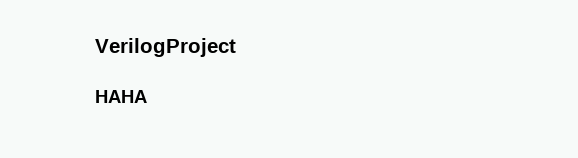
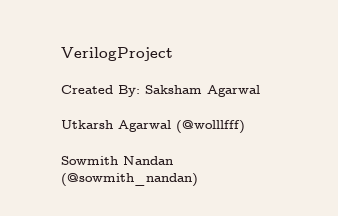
- HAHA
+ Created By: Saksham Agarwal
+ Utkarsh Agarwal (@wolllfff)
+ Sowmith Nandan (@sowmith_nandan)

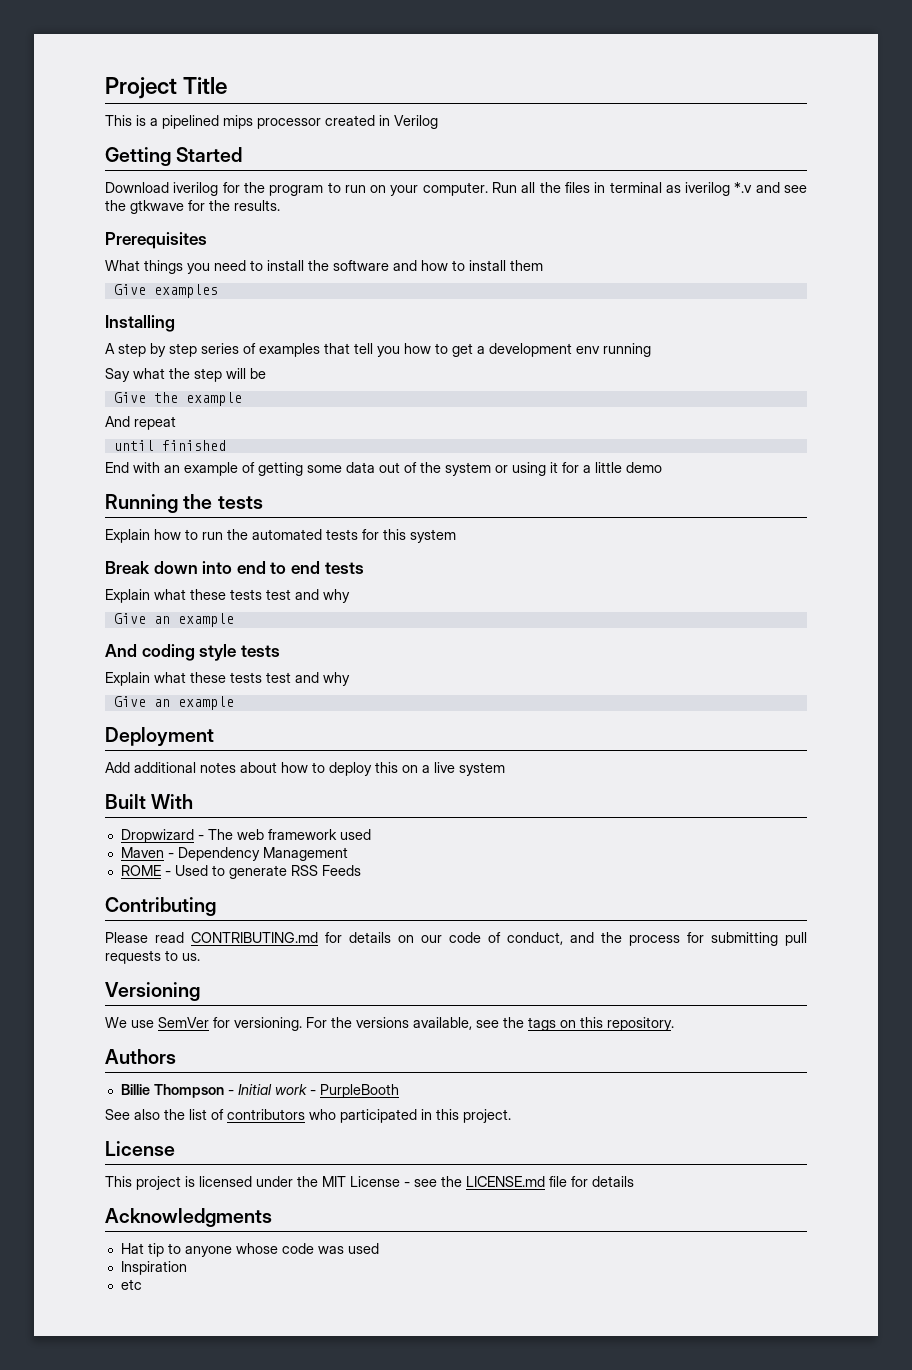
- VerilogProject
- Created By: Saksham Agarwal
- Utkarsh Agarwal (@wolllfff)
- Sowmith Nandan (@sowmith_nandan)
+ Project Title
+ This is a pipelined mips processor created in Verilog
+ Getting Started
+ Download iverilog for the program to run on your computer. Run all the files in terminal as iverilog *.v and see the gtkwave for the results.
+ Prerequisites
+ What things you need to install the software and how to install them
+ Give examples
+ Installing
+ A step by step series of examples that tell you how to get a development env running
+ Say what the step will be
+ Give the example
+ And repeat
+ until finished
+ End with an example of getting some data out of the system or using it for a little demo
+ Running the tests
+ Explain how to run the automated tests for this system
+ Break down into end to end tests
+ Explain what these tests test and why
+ Give an example
+ And coding style tests
+ Explain what these tests test and why
+ Give an example
+ Deployment
+ Add additional notes about how to deploy this on a live system
+ Built With
+ Dropwizard - The web framework used
+ Maven - Dependency Management
+ ROME - Used to generate RSS Feeds
+ Contributing
+ Please read CONTRIBUTING.md for details on our code of conduct, and the process for submitting pull requests to us.
+ Versioning
+ We use SemVer for versioning. For the versions available, see the tags on this repository.
+ Authors
+ Billie Thompson - Initial work - PurpleBooth
+ See also the list of contributors who participated in this project.
+ License
+ This project is licensed under the MIT License - see the LICENSE.md file for details
+ Acknowledgments
+ Hat tip to anyone whose code was used
+ Inspiration
+ etc

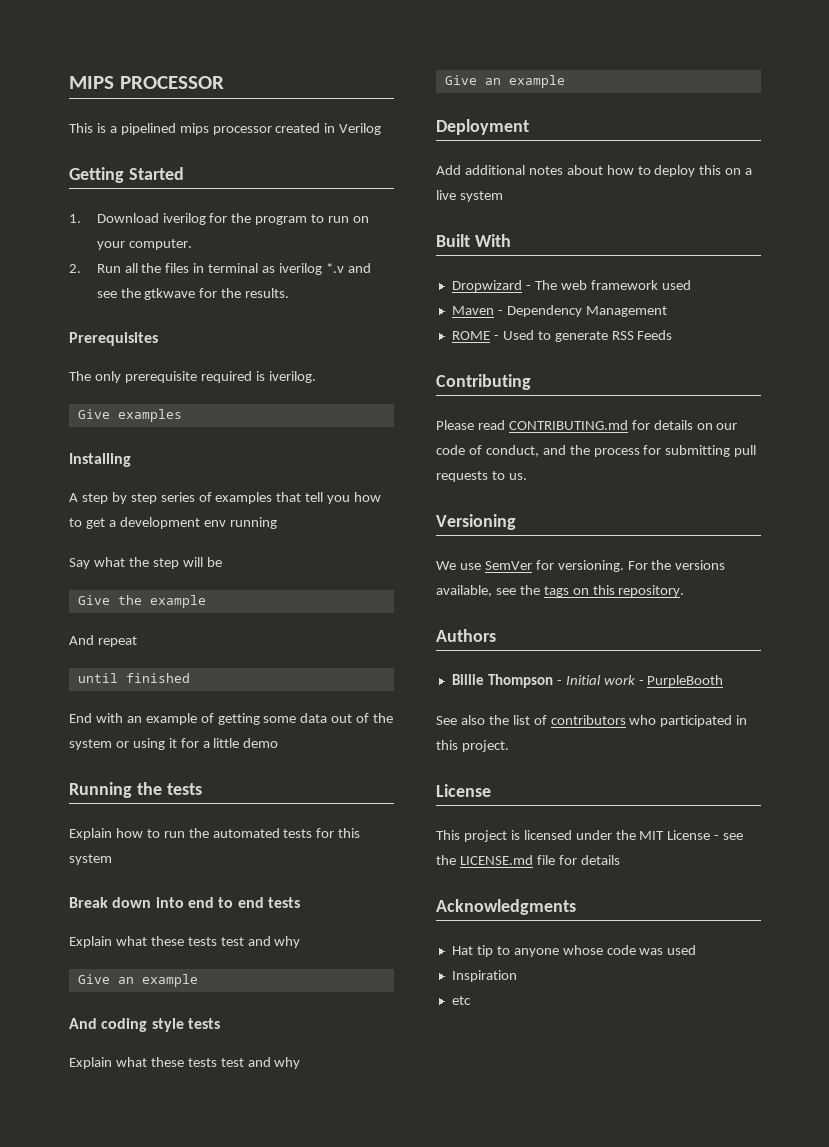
- Project Title
+ MIPS PROCESSOR
- Download iverilog for the program to run on your computer. Run all the files in terminal as iverilog *.v and see the gtkwave for the results.
+ 1. Download iverilog for the program to run on your computer.
+ 2. Run all the files in terminal as iverilog *.v and see the gtkwave for the results.
- What things you need to install the software and how to install them
+ The only prerequisite required is iverilog.

